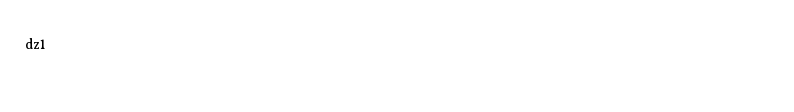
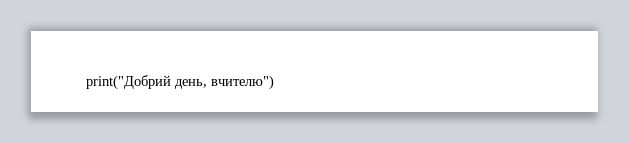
- dz1
+ print("Добрий день, вчителю")

